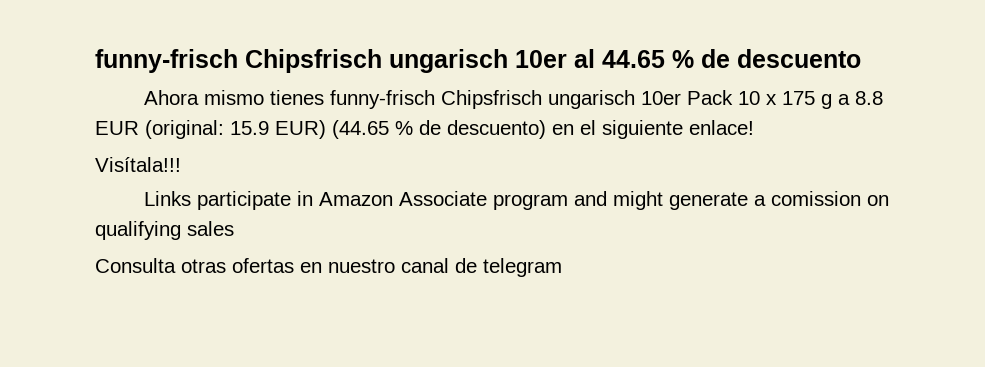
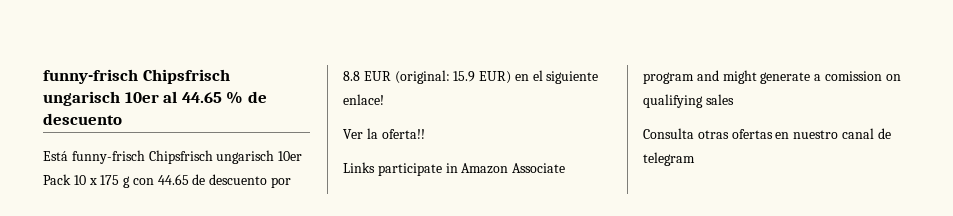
- Ahora mismo tienes funny-frisch Chipsfrisch ungarisch 10er Pack 10 x 175 g a 8.8 EUR (original: 15.9 EUR) (44.65 % de descuento) en el siguiente enlace!
+ Está funny-frisch Chipsfrisch ungarisch 10er Pack 10 x 175 g con 44.65 de descuento por 8.8 EUR (original: 15.9 EUR) en el siguiente enlace!
- Visítala!!!
+ Ver la oferta!!

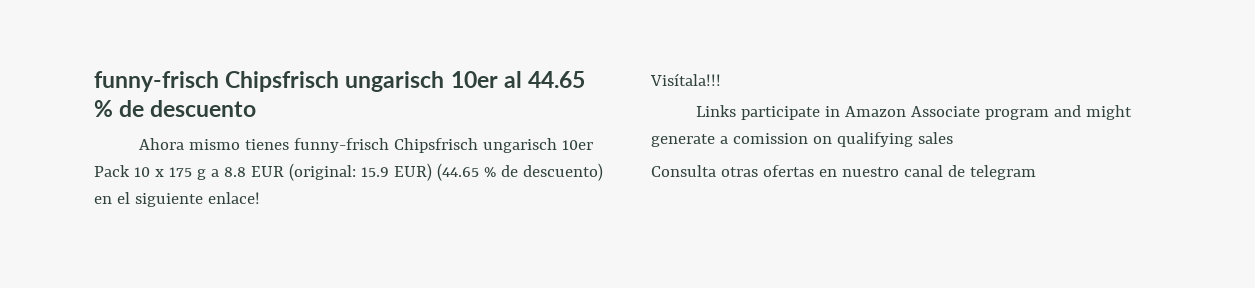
- Está funny-frisch Chipsfrisch ungarisch 10er Pack 10 x 175 g con 44.65 de descuento por 8.8 EUR (original: 15.9 EUR) en el siguiente enlace!
+ Ahora mismo tienes funny-frisch Chipsfrisch ungarisch 10er Pack 10 x 175 g a 8.8 EUR (original: 15.9 EUR) (44.65 % de descuento) en el siguiente enlace!
- Ver la oferta!!
+ Visítala!!!

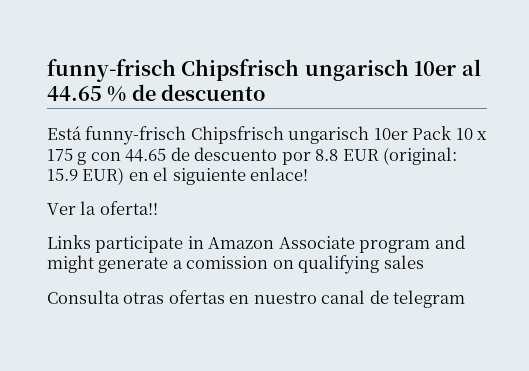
- Ahora mismo tienes funny-frisch Chipsfrisch ungarisch 10er Pack 10 x 175 g a 8.8 EUR (original: 15.9 EUR) (44.65 % de descuento) en el siguiente enlace!
+ Está funny-frisch Chipsfrisch ungarisch 10er Pack 10 x 175 g con 44.65 de descuento por 8.8 EUR (original: 15.9 EUR) en el siguiente enlace!
- Visítala!!!
+ Ver la oferta!!

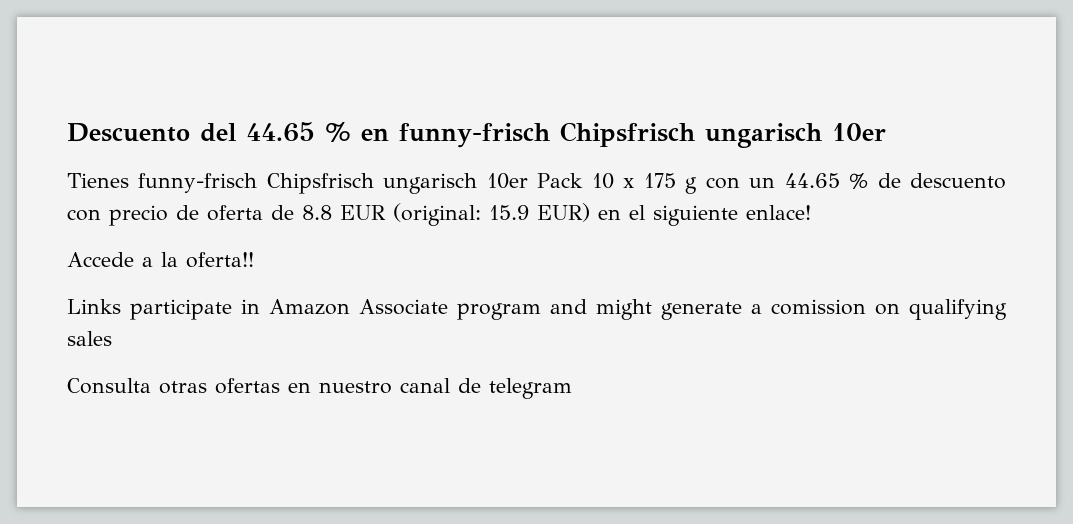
- funny-frisch Chipsfrisch ungarisch 10er al 44.65 % de descuento
- Está funny-frisch Chipsfrisch ungarisch 10er Pack 10 x 175 g con 44.65 de descuento por 8.8 EUR (original: 15.9 EUR) en el siguiente enlace!
+ Descuento del 44.65 % en funny-frisch Chipsfrisch ungarisch 10er
+ Tienes funny-frisch Chipsfrisch ungarisch 10er Pack 10 x 175 g con un 44.65 % de descuento con precio de oferta de 8.8 EUR (original: 15.9 EUR) en el siguiente enlace!
- Ver la oferta!!
+ Accede a la oferta!!

